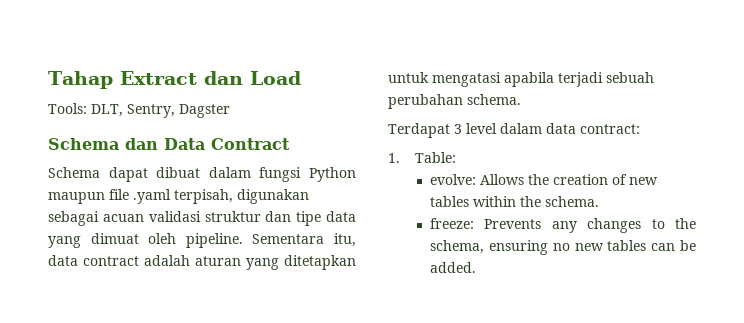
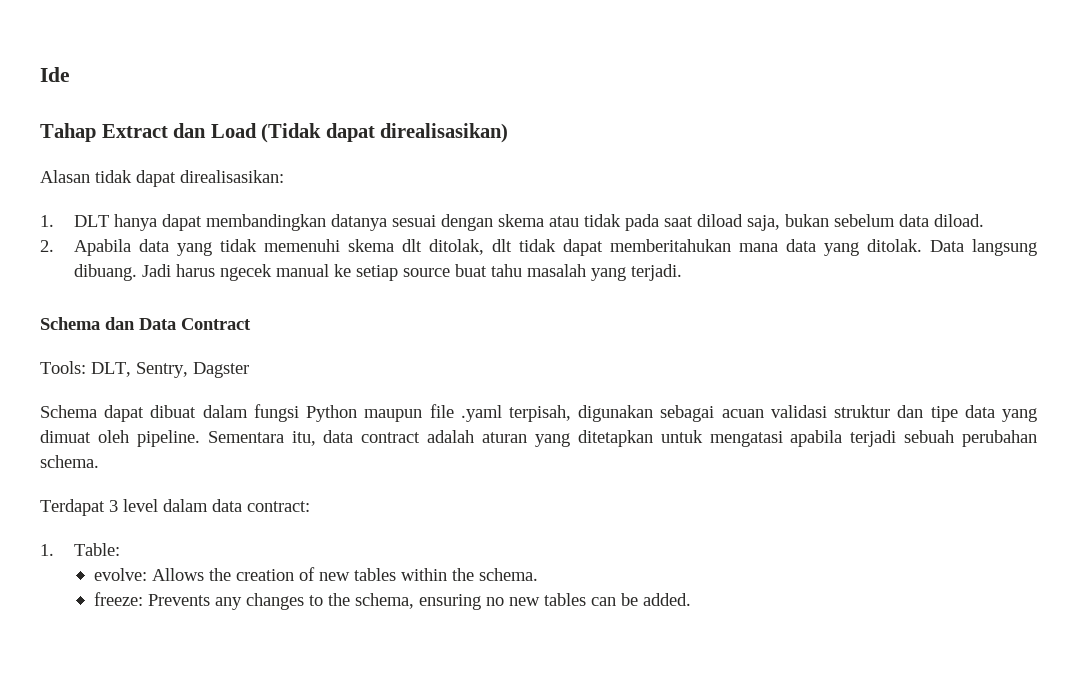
+ Ide
- Tahap Extract dan Load
+ Tahap Extract dan Load (Tidak dapat direalisasikan)
+ Alasan tidak dapat direalisasikan:
+ 1. DLT hanya dapat membandingkan datanya sesuai dengan skema atau tidak pada saat diload saja, bukan sebelum data diload.
+ 2. Apabila data yang tidak memenuhi skema dlt ditolak, dlt tidak dapat memberitahukan mana data yang ditolak. Data langsung dibuang. Jadi harus ngecek manual ke setiap source buat tahu masalah yang terjadi.
+ Schema dan Data Contract
- Schema dan Data Contract

